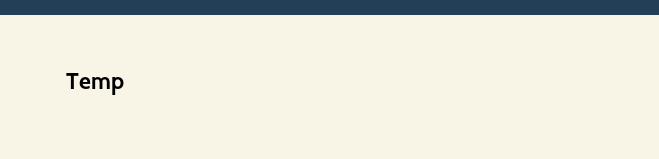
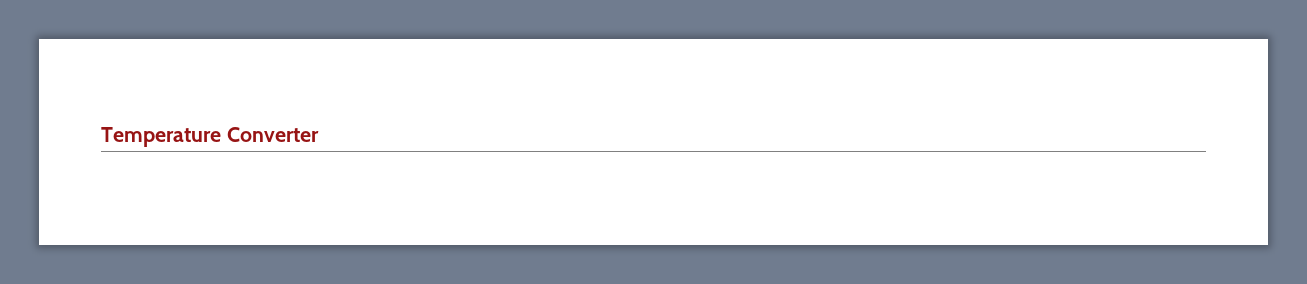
- Temp
+ Temperature Converter

